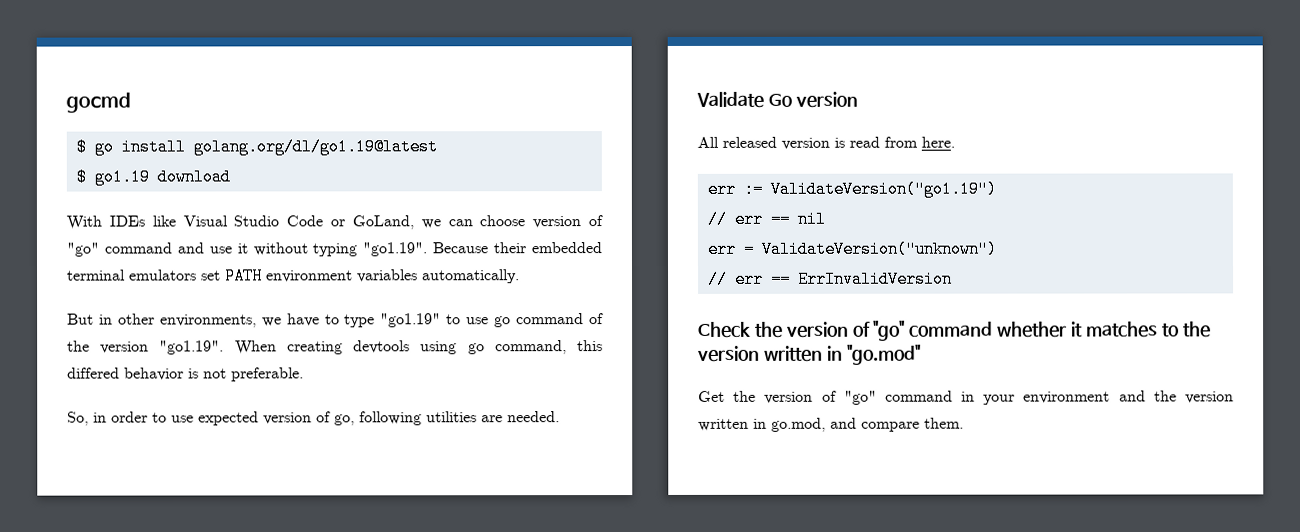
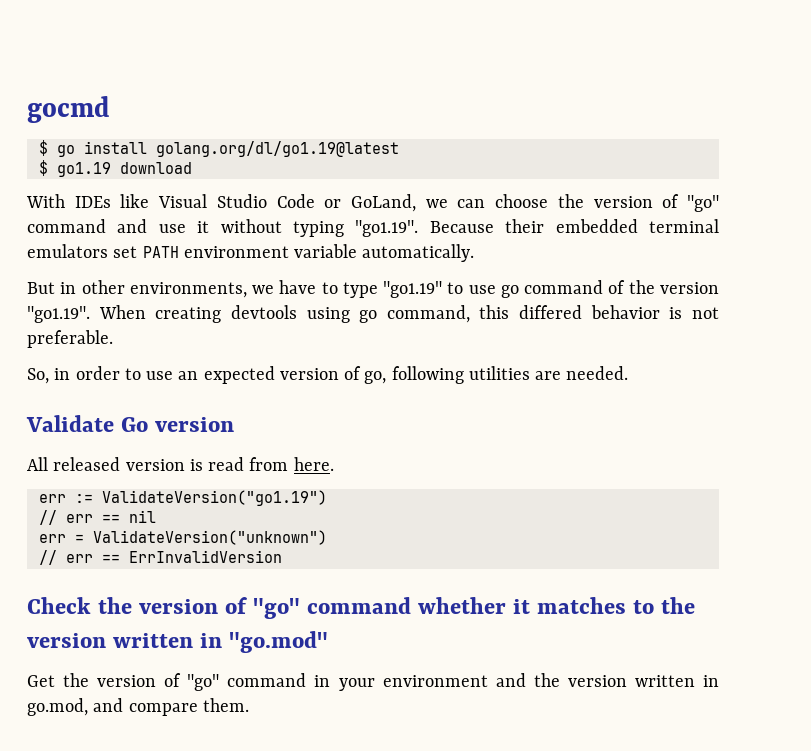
- With IDEs like Visual Studio Code or GoLand, we can choose version of "go" command and use it without typing "go1.19". Because their embedded terminal emulators set PATH environment variables automatically.
+ With IDEs like Visual Studio Code or GoLand, we can choose the version of "go" command and use it without typing "go1.19". Because their embedded terminal emulators set PATH environment variable automatically.
- So, in order to use expected version of go, following utilities are needed.
+ So, in order to use an expected version of go, following utilities are needed.

